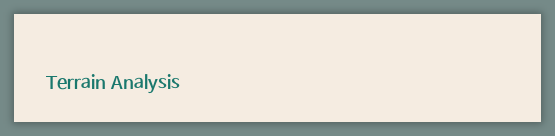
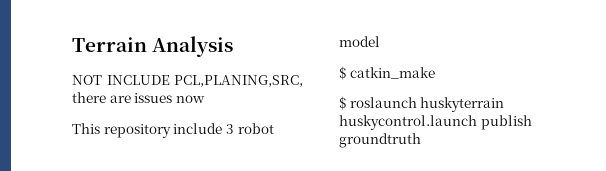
+ NOT INCLUDE PCL,PLANING,SRC, there are issues now
+ This repository include 3 robot model
+ $ catkin_make
+ $ roslaunch huskyterrain huskycontrol.launch publish groundtruth

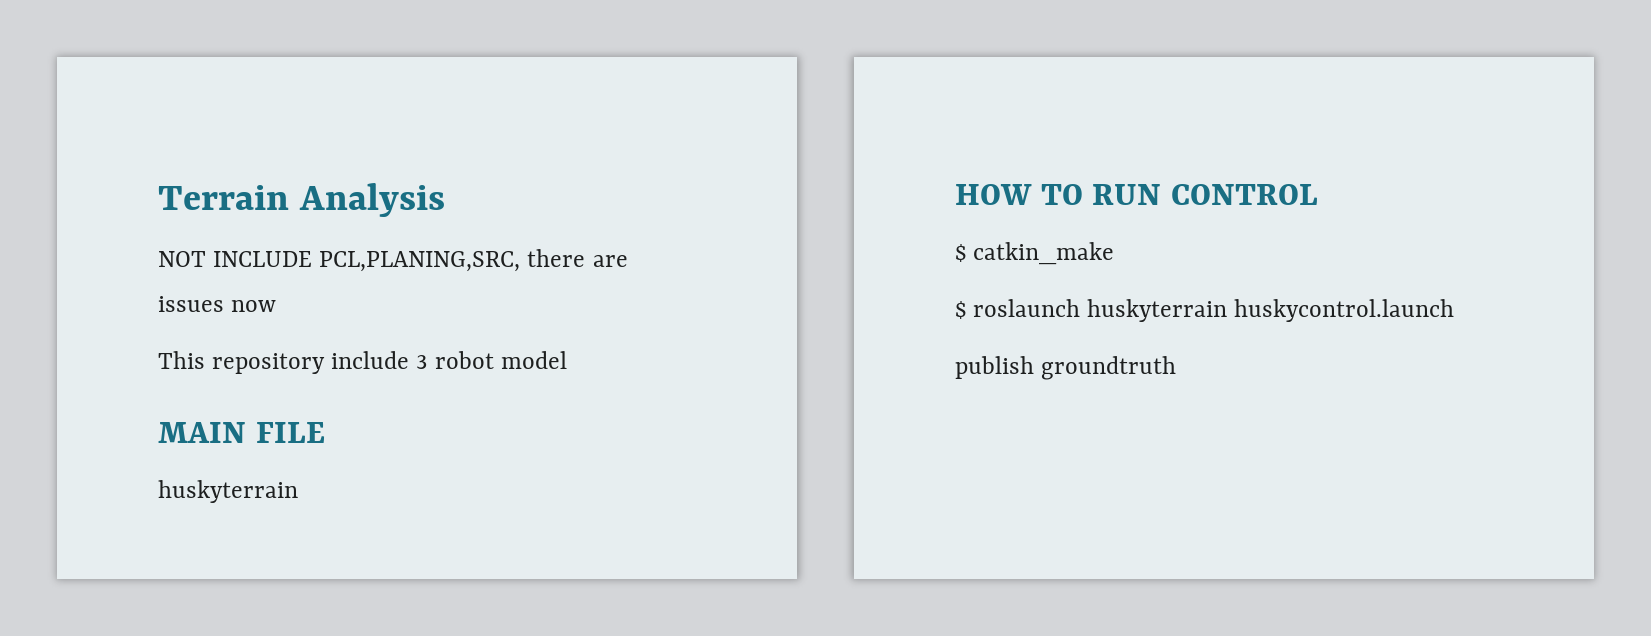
+ MAIN FILE
+ huskyterrain
+ HOW TO RUN CONTROL
- $ roslaunch huskyterrain huskycontrol.launch publish groundtruth
+ $ roslaunch huskyterrain huskycontrol.launch
+ publish groundtruth

